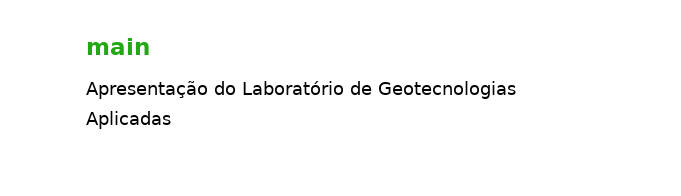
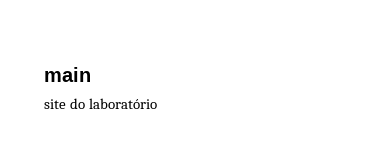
- Apresentação do Laboratório de Geotecnologias Aplicadas
+ site do laboratório

